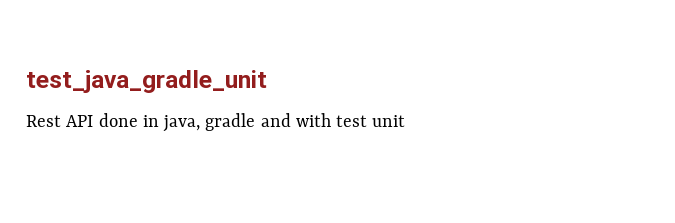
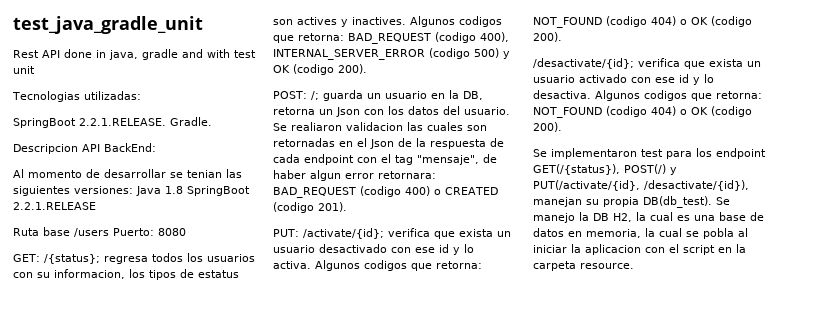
+ Tecnologias utilizadas:
+ SpringBoot 2.2.1.RELEASE. Gradle.
+ Descripcion API BackEnd:
+ Al momento de desarrollar se tenian las siguientes versiones: Java 1.8 SpringBoot 2.2.1.RELEASE
+ Ruta base /users Puerto: 8080
+ GET: /{status}; regresa todos los usuarios con su informacion, los tipos de estatus son actives y inactives. Algunos codigos que retorna: BAD_REQUEST (codigo 400), INTERNAL_SERVER_ERROR (codigo 500) y OK (codigo 200).
+ POST: /; guarda un usuario en la DB, retorna un Json con los datos del usuario. Se realiaron validacion las cuales son retornadas en el Json de la respuesta de cada endpoint con el tag "mensaje", de haber algun error retornara: BAD_REQUEST (codigo 400) o CREATED (codigo 201).
+ PUT: /activate/{id}; verifica que exista un usuario desactivado con ese id y lo activa. Algunos codigos que retorna: NOT_FOUND (codigo 404) o OK (codigo 200).
+ /desactivate/{id}; verifica que exista un usuario activado con ese id y lo desactiva. Algunos codigos que retorna: NOT_FOUND (codigo 404) o OK (codigo 200).
+ Se implementaron test para los endpoint GET(/{status}), POST(/) y PUT(/activate/{id}, /desactivate/{id}), manejan su propia DB(db_test). Se manejo la DB H2, la cual es una base de datos en memoria, la cual se pobla al iniciar la aplicacion con el script en la carpeta resource.

